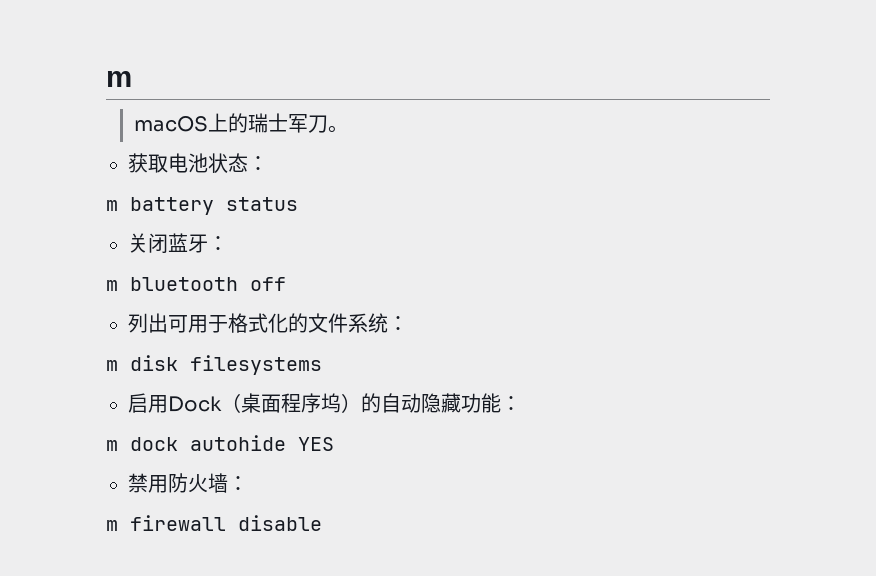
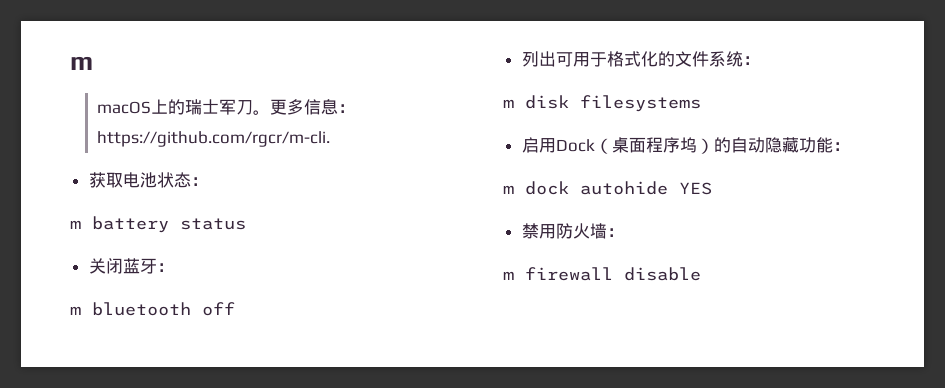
+ 更多信息：https://github.com/rgcr/m-cli.

